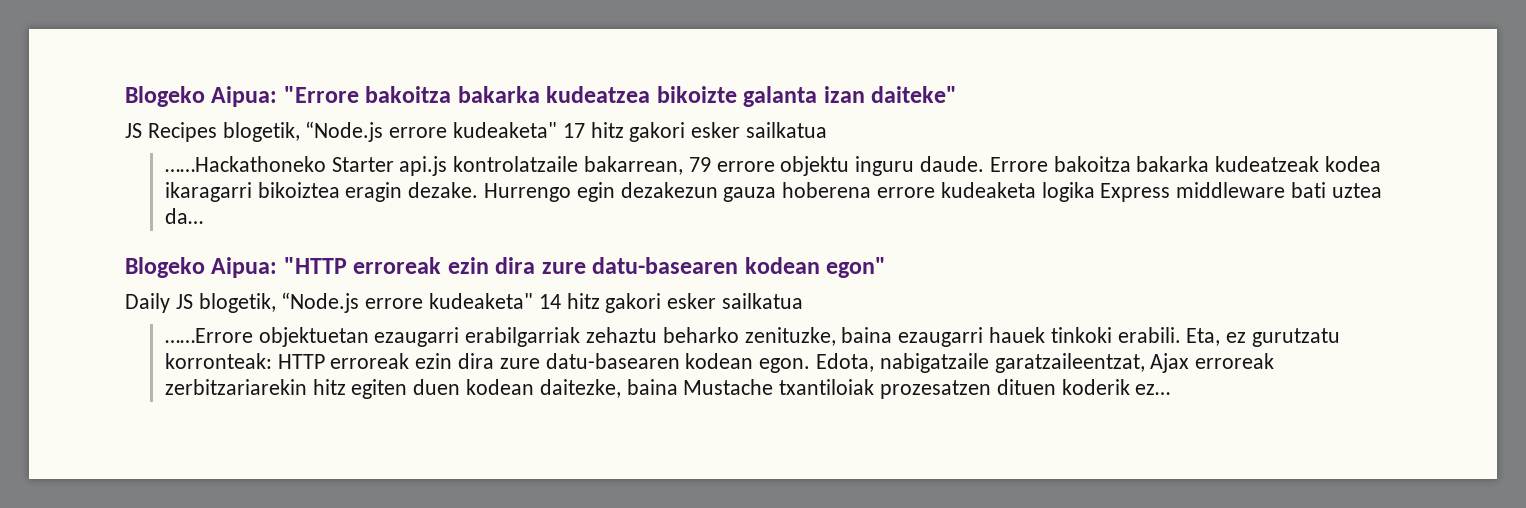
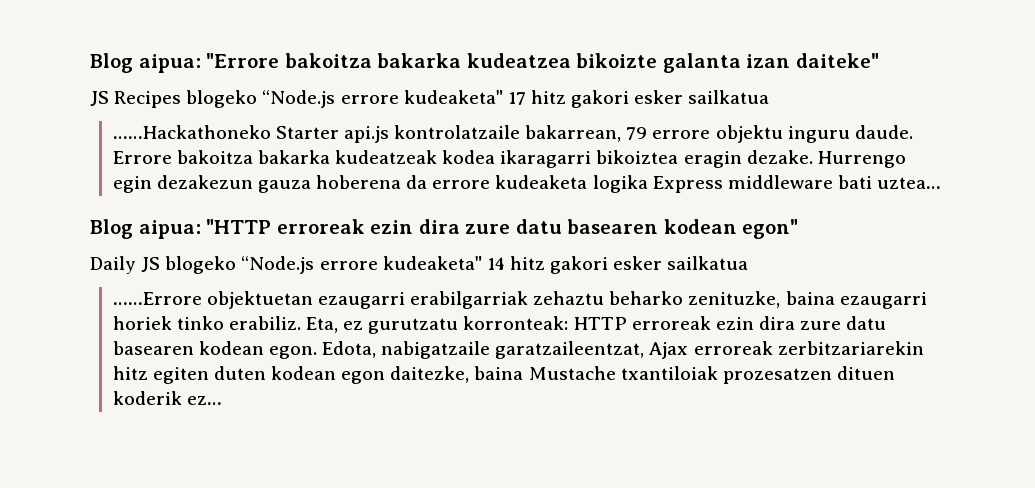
- Blogeko Aipua: "Errore bakoitza bakarka kudeatzea bikoizte galanta izan daiteke"
+ Blog aipua: "Errore bakoitza bakarka kudeatzea bikoizte galanta izan daiteke"
- JS Recipes blogetik, “Node.js errore kudeaketa" 17 hitz gakori esker sailkatua
+ JS Recipes blogeko “Node.js errore kudeaketa" 17 hitz gakori esker sailkatua
- Hurrengo egin dezakezun gauza hoberena errore kudeaketa logika Express middleware bati uztea da…
- Blogeko Aipua: "HTTP erroreak ezin dira zure datu-basearen kodean egon"
+ Hurrengo egin dezakezun gauza hoberena da errore kudeaketa logika Express middleware bati uztea…
+ Blog aipua: "HTTP erroreak ezin dira zure datu basearen kodean egon"
- Daily JS blogetik, “Node.js errore kudeaketa" 14 hitz gakori esker sailkatua
+ Daily JS blogeko “Node.js errore kudeaketa" 14 hitz gakori esker sailkatua
- ……Errore objektuetan ezaugarri erabilgarriak zehaztu beharko zenituzke, baina ezaugarri hauek tinkoki erabili.
+ ……Errore objektuetan ezaugarri erabilgarriak zehaztu beharko zenituzke, baina ezaugarri horiek tinko erabiliz.
- Eta, ez gurutzatu korronteak: HTTP erroreak ezin dira zure datu-basearen kodean egon.
+ Eta, ez gurutzatu korronteak: HTTP erroreak ezin dira zure datu basearen kodean egon.
- Edota, nabigatzaile garatzaileentzat, Ajax erroreak zerbitzariarekin hitz egiten duen kodean daitezke, baina Mustache txantiloiak prozesatzen dituen koderik ez…
+ Edota, nabigatzaile garatzaileentzat, Ajax erroreak zerbitzariarekin hitz egiten duten kodean egon daitezke, baina Mustache txantiloiak prozesatzen dituen koderik ez…

